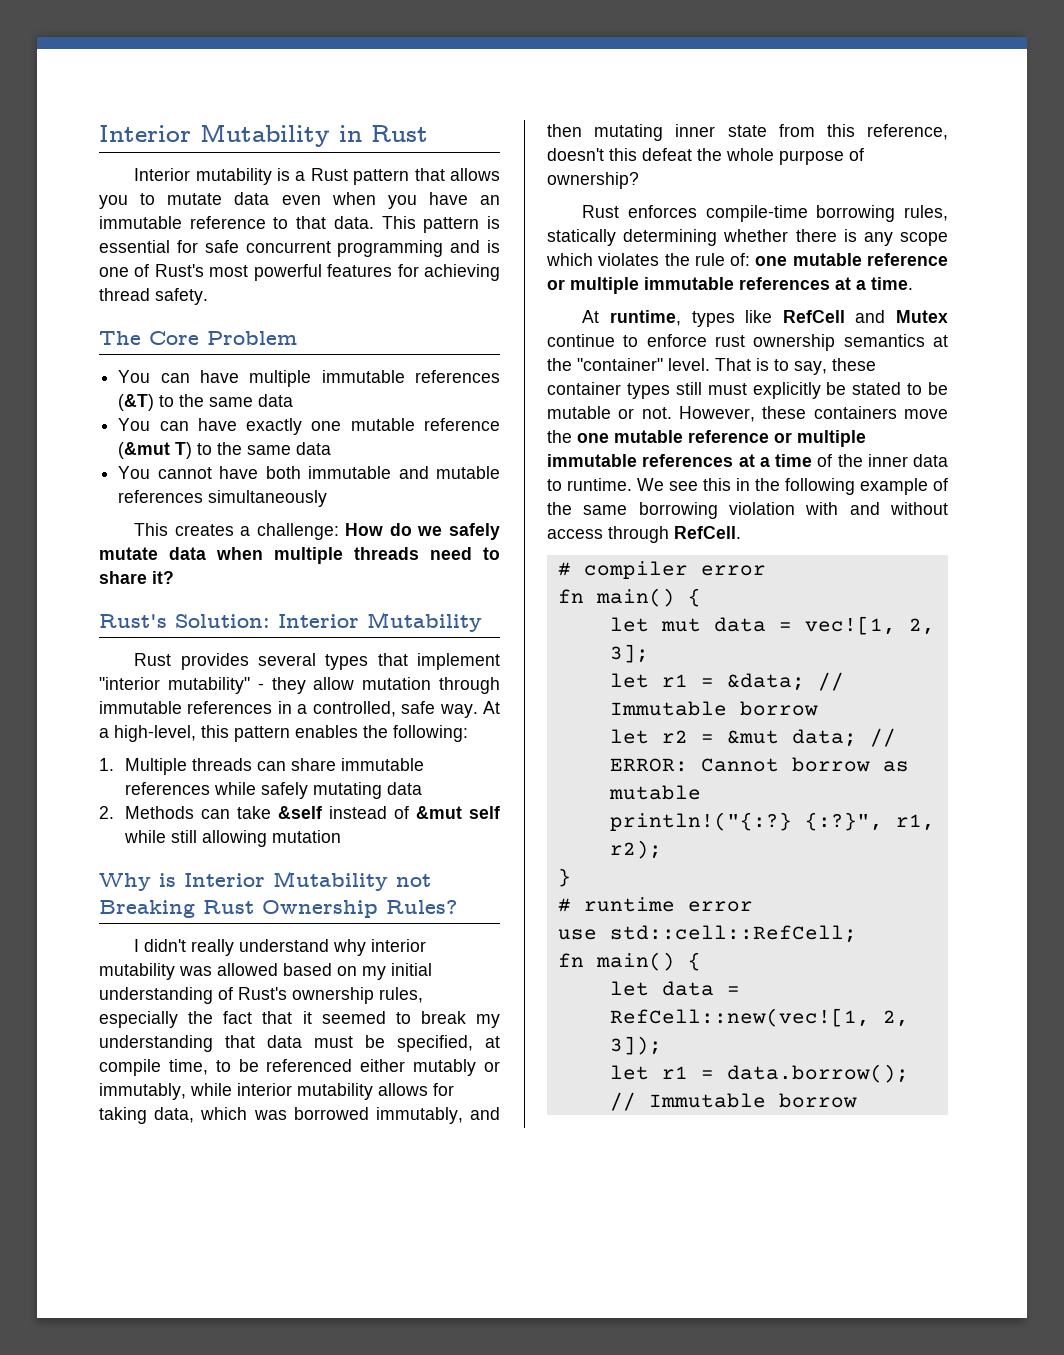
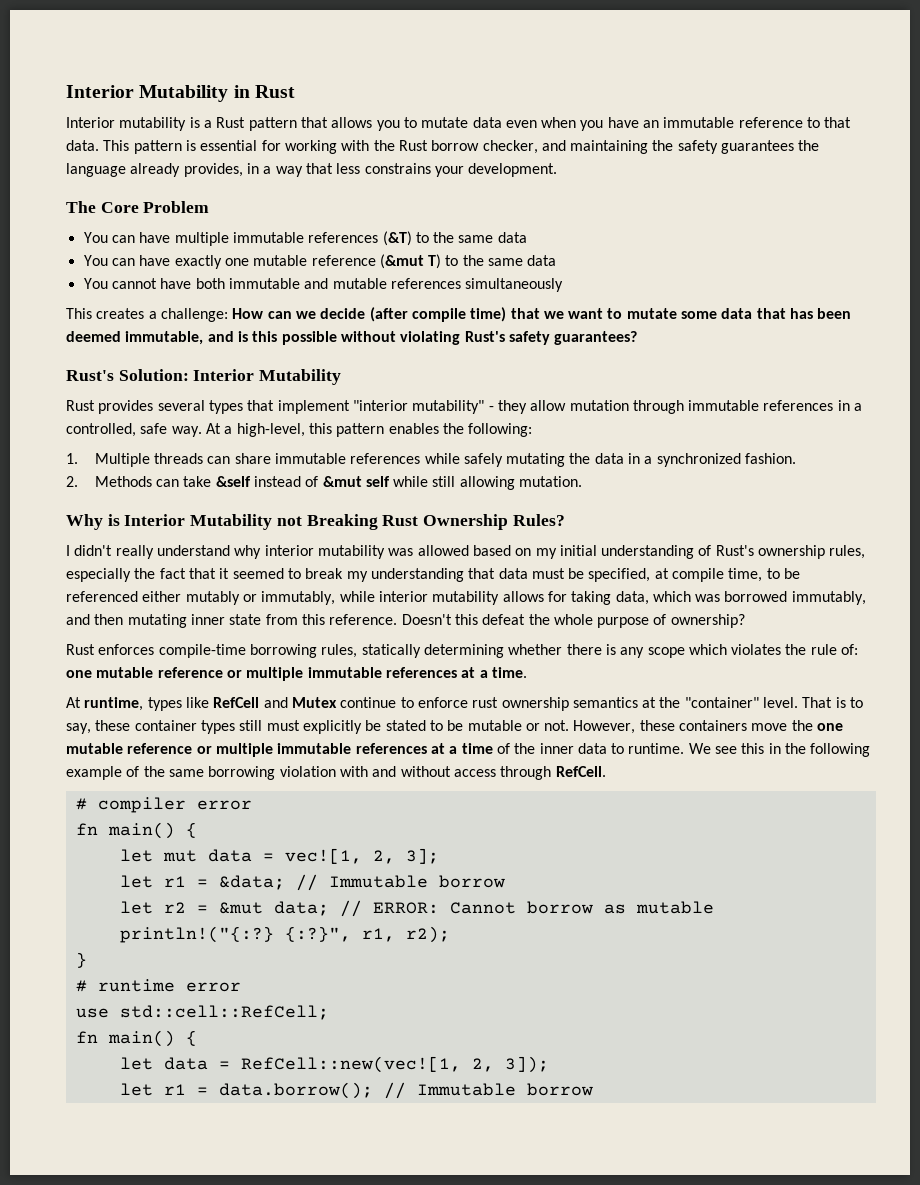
- This pattern is essential for safe concurrent programming and is one of Rust's most powerful features for achieving thread safety.
+ This pattern is essential for working with the Rust borrow checker, and maintaining the safety guarantees the language already provides, in a way that less constrains your development.
- This creates a challenge: How do we safely mutate data when multiple threads need to share it?
+ This creates a challenge: How can we decide (after compile time) that we want to mutate some data that has been deemed immutable, and is this possible without violating Rust's safety guarantees?
- 1. Multiple threads can share immutable references while safely mutating data
+ 1. Multiple threads can share immutable references while safely mutating the data in a synchronized fashion.
- 2. Methods can take &self instead of &mut self while still allowing mutation
+ 2. Methods can take &self instead of &mut self while still allowing mutation.
- I didn't really understand why interior mutability was allowed based on my initial understanding of Rust's ownership rules, especially the fact that it seemed to break my understanding that data must be specified, at compile time, to be referenced either mutably or immutably, while interior mutability allows for taking data, which was borrowed immutably, and then mutating inner state from this reference, doesn't this defeat the whole purpose of ownership?
+ I didn't really understand why interior mutability was allowed based on my initial understanding of Rust's ownership rules, especially the fact that it seemed to break my understanding that data must be specified, at compile time, to be referenced either mutably or immutably, while interior mutability allows for taking data, which was borrowed immutably, and then mutating inner state from this reference. Doesn't this defeat the whole purpose of ownership?

